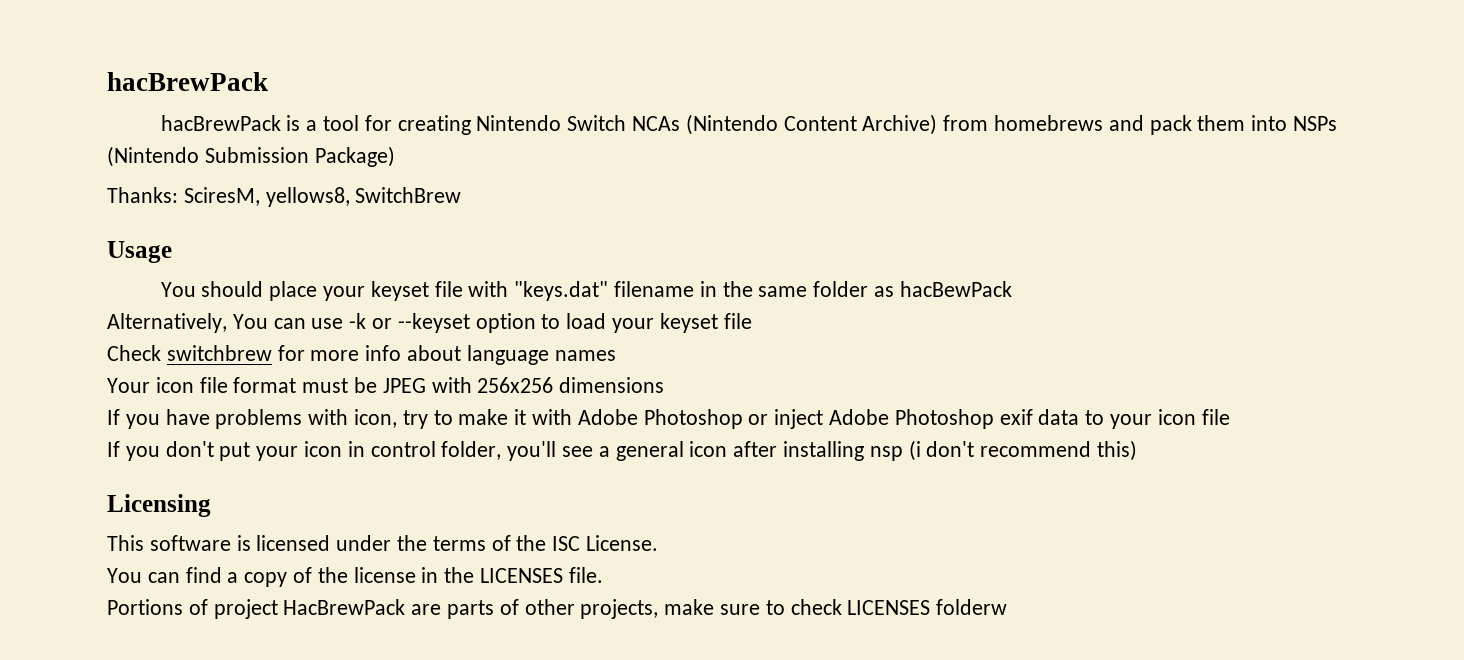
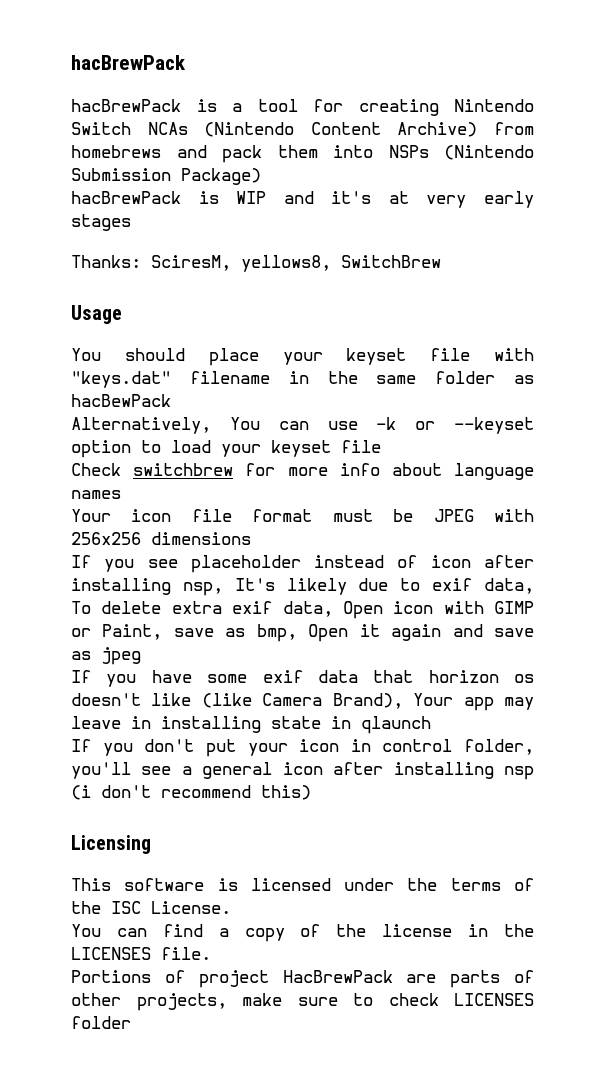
+ hacBrewPack is WIP and it's at very early stages
- If you have problems with icon, try to make it with Adobe Photoshop or inject Adobe Photoshop exif data to your icon file
+ If you see placeholder instead of icon after installing nsp, It's likely due to exif data, To delete extra exif data, Open icon with GIMP or Paint, save as bmp, Open it again and save as jpeg
+ If you have some exif data that horizon os doesn't like (like Camera Brand), Your app may leave in installing state in qlaunch
- Portions of project HacBrewPack are parts of other projects, make sure to check LICENSES folderw
+ Portions of project HacBrewPack are parts of other projects, make sure to check LICENSES folder

